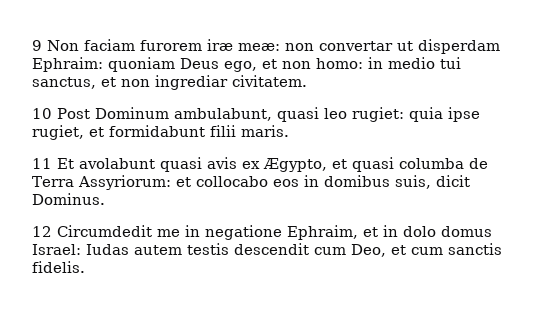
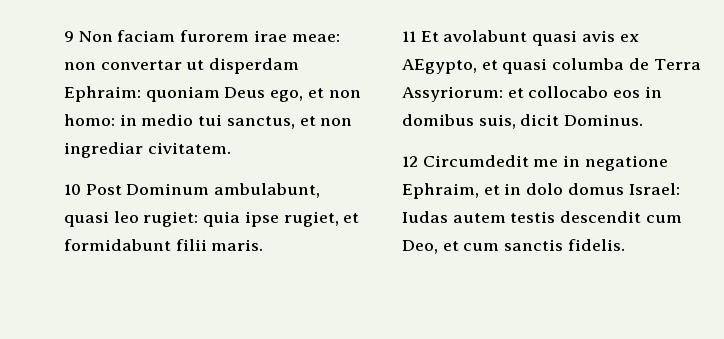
- 9 Non faciam furorem iræ meæ: non convertar ut disperdam Ephraim: quoniam Deus ego, et non homo: in medio tui sanctus, et non ingrediar civitatem.
+ 9 Non faciam furorem irae meae: non convertar ut disperdam Ephraim: quoniam Deus ego, et non homo: in medio tui sanctus, et non ingrediar civitatem.
- 11 Et avolabunt quasi avis ex Ægypto, et quasi columba de Terra Assyriorum: et collocabo eos in domibus suis, dicit Dominus.
+ 11 Et avolabunt quasi avis ex AEgypto, et quasi columba de Terra Assyriorum: et collocabo eos in domibus suis, dicit Dominus.

